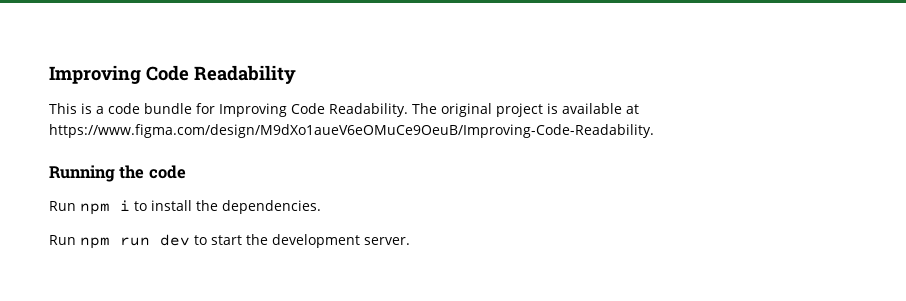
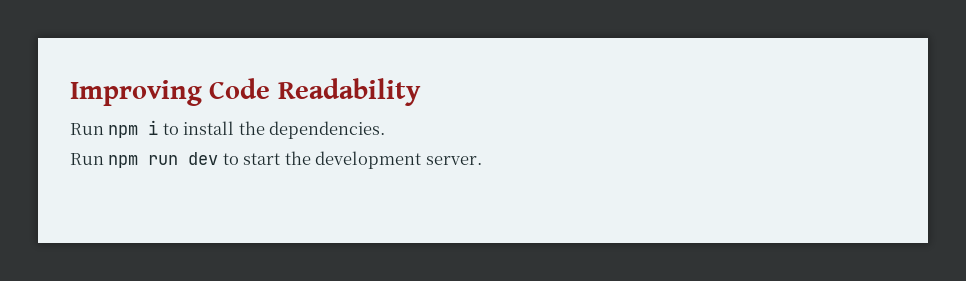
- This is a code bundle for Improving Code Readability. The original project is available at https://www.figma.com/design/M9dXo1aueV6eOMuCe9OeuB/Improving-Code-Readability.
- Running the code

